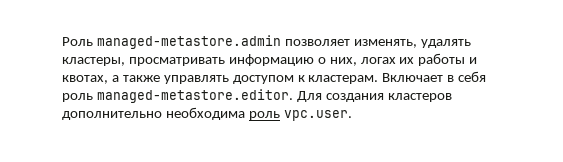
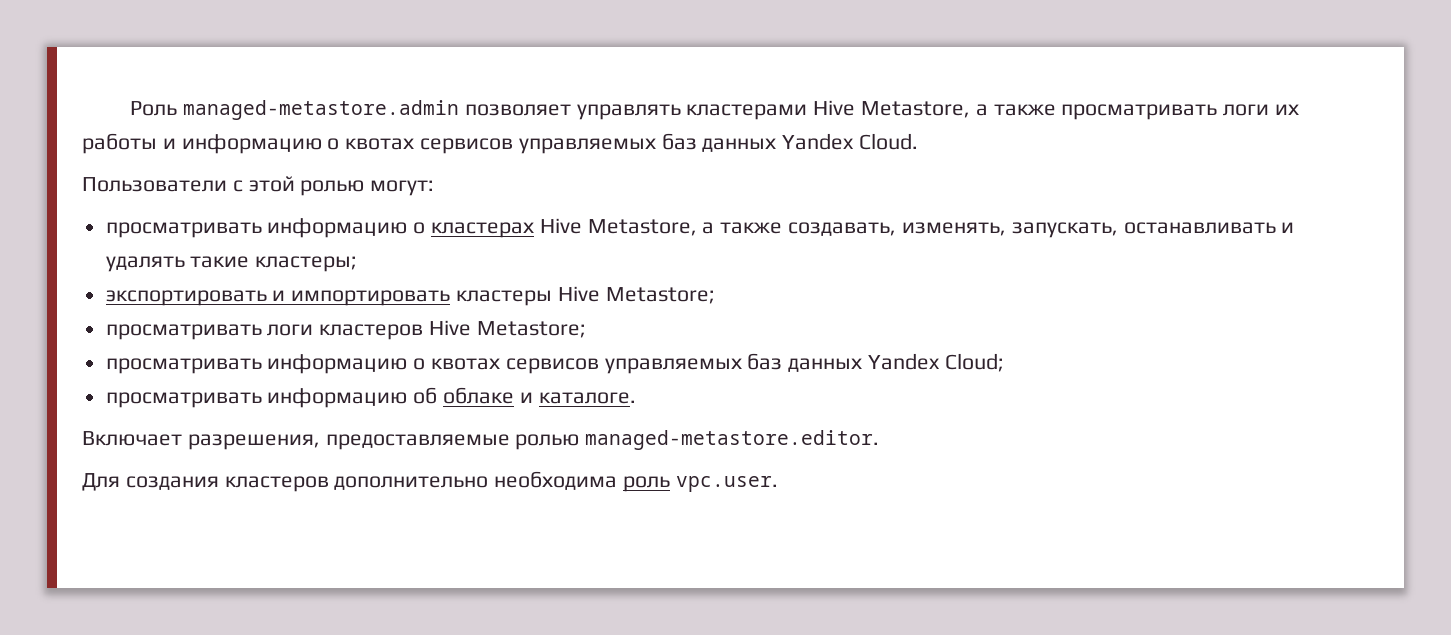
- Роль managed-metastore.admin позволяет изменять, удалять кластеры, просматривать информацию о них, логах их работы и квотах, а также управлять доступом к кластерам. Включает в себя роль managed-metastore.editor. Для создания кластеров дополнительно необходима роль vpc.user.
+ Роль managed-metastore.admin позволяет управлять кластерами Hive Metastore, а также просматривать логи их работы и информацию о квотах сервисов управляемых баз данных Yandex Cloud.
+ Пользователи с этой ролью могут:
+ просматривать информацию о кластерах Hive Metastore, а также создавать, изменять, запускать, останавливать и удалять такие кластеры;
+ экспортировать и импортировать кластеры Hive Metastore;
+ просматривать логи кластеров Hive Metastore;
+ просматривать информацию о квотах сервисов управляемых баз данных Yandex Cloud;
+ просматривать информацию об облаке и каталоге.
+ Включает разрешения, предоставляемые ролью managed-metastore.editor.
+ Для создания кластеров дополнительно необходима роль vpc.user.

